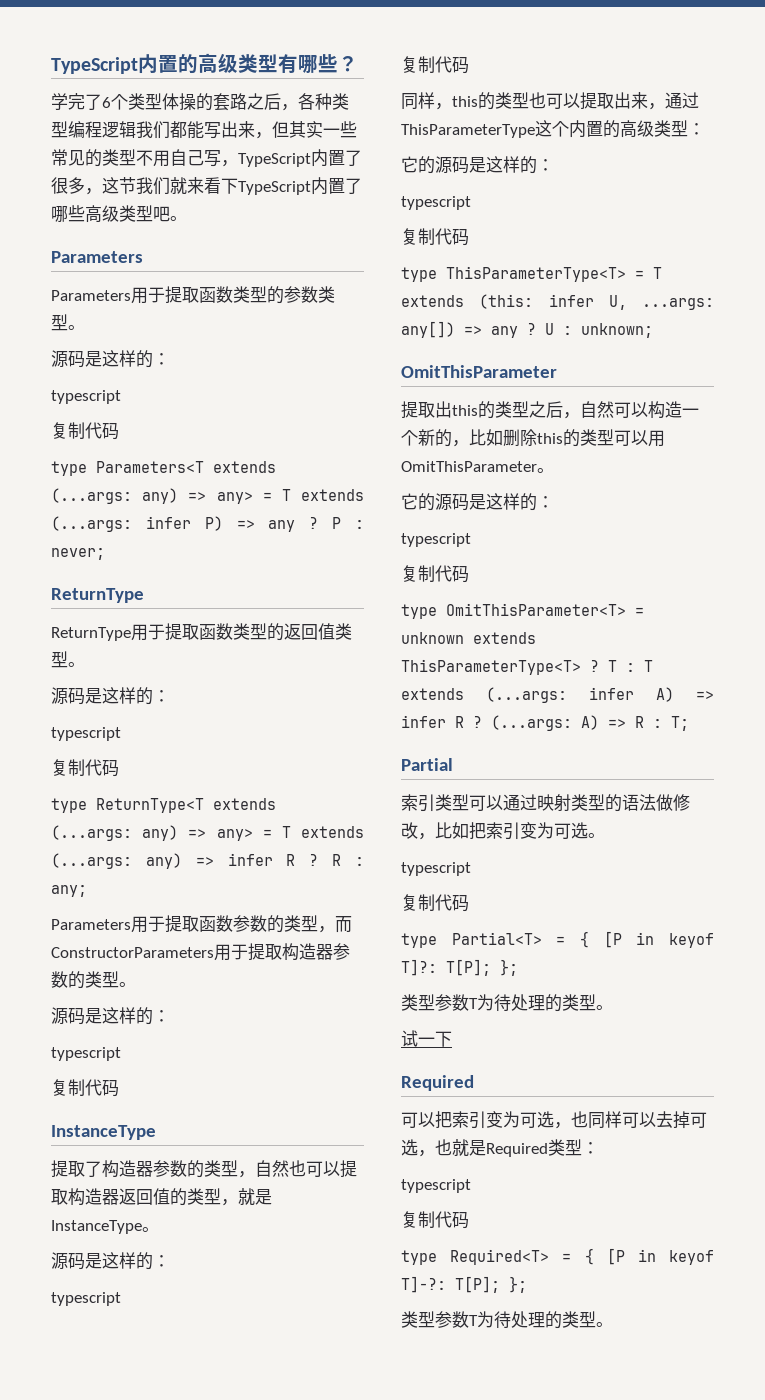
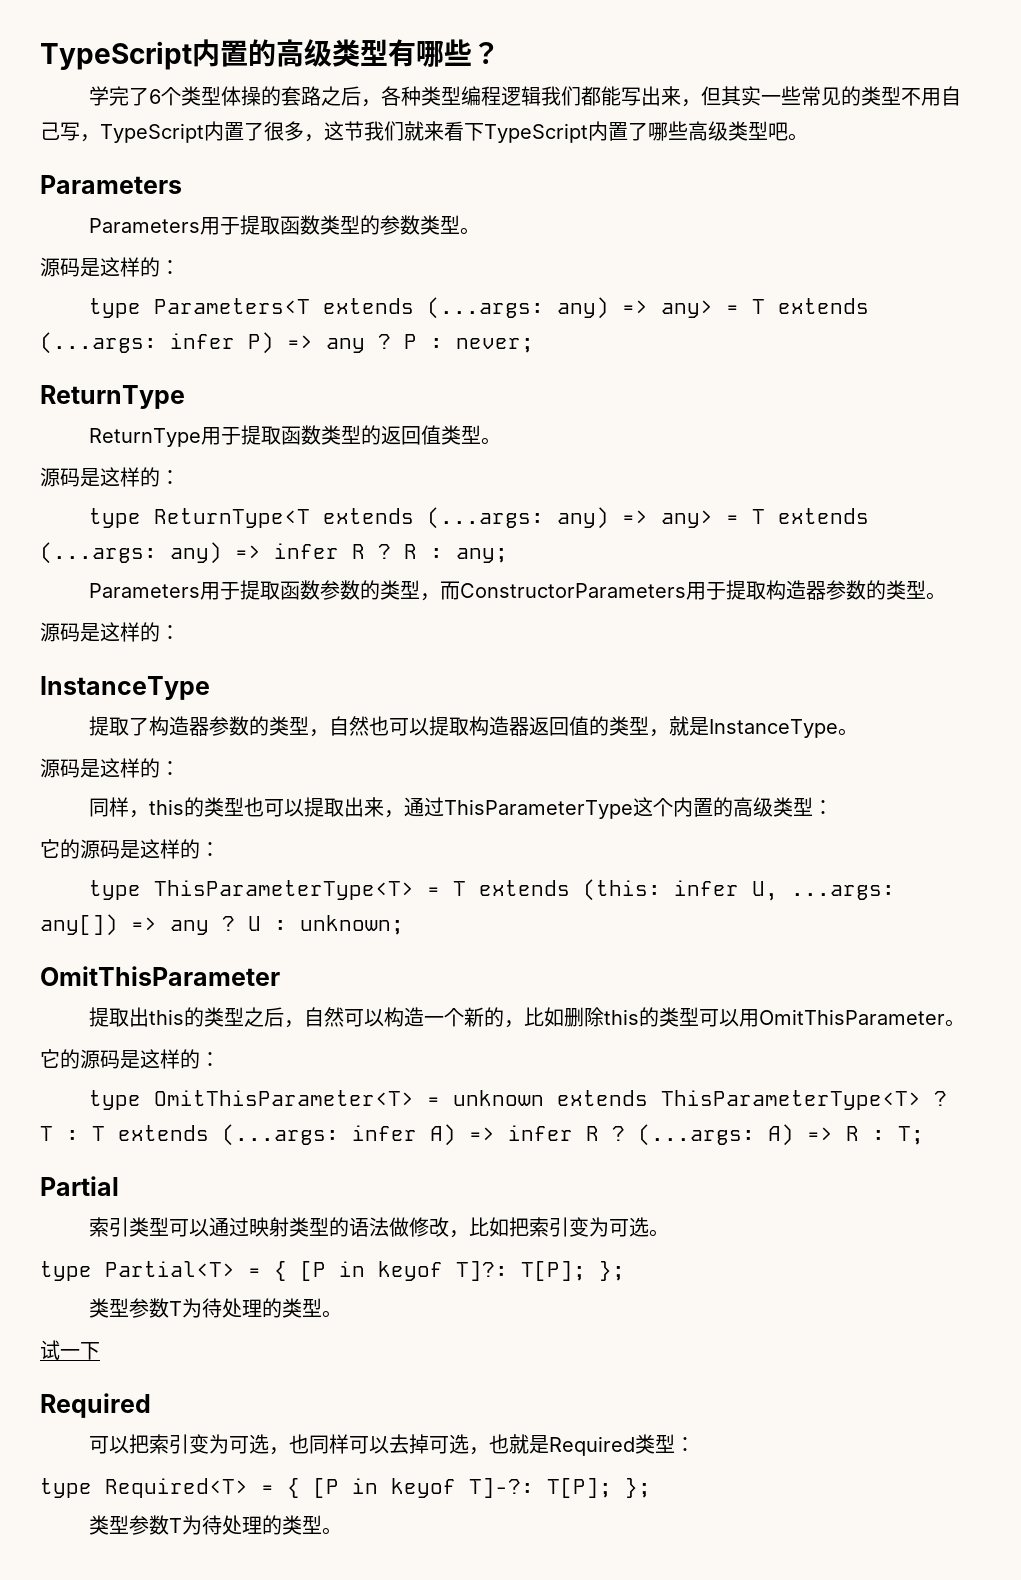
  Parameters用于提取函数类型的参数类型。
  源码是这样的：
- typescript
- 复制代码
  ReturnType用于提取函数类型的返回值类型。
  源码是这样的：
- typescript
- 复制代码
  Parameters用于提取函数参数的类型，而ConstructorParameters用于提取构造器参数的类型。
  源码是这样的：
- typescript
- 复制代码
  提取了构造器参数的类型，自然也可以提取构造器返回值的类型，就是InstanceType。
  源码是这样的：
- typescript
- 复制代码
  同样，this的类型也可以提取出来，通过ThisParameterType这个内置的高级类型：
  它的源码是这样的：
- typescript
- 复制代码
  提取出this的类型之后，自然可以构造一个新的，比如删除this的类型可以用OmitThisParameter。
  它的源码是这样的：
- typescript
- 复制代码
  索引类型可以通过映射类型的语法做修改，比如把索引变为可选。
- typescript
- 复制代码
  可以把索引变为可选，也同样可以去掉可选，也就是Required类型：
- typescript
- 复制代码

